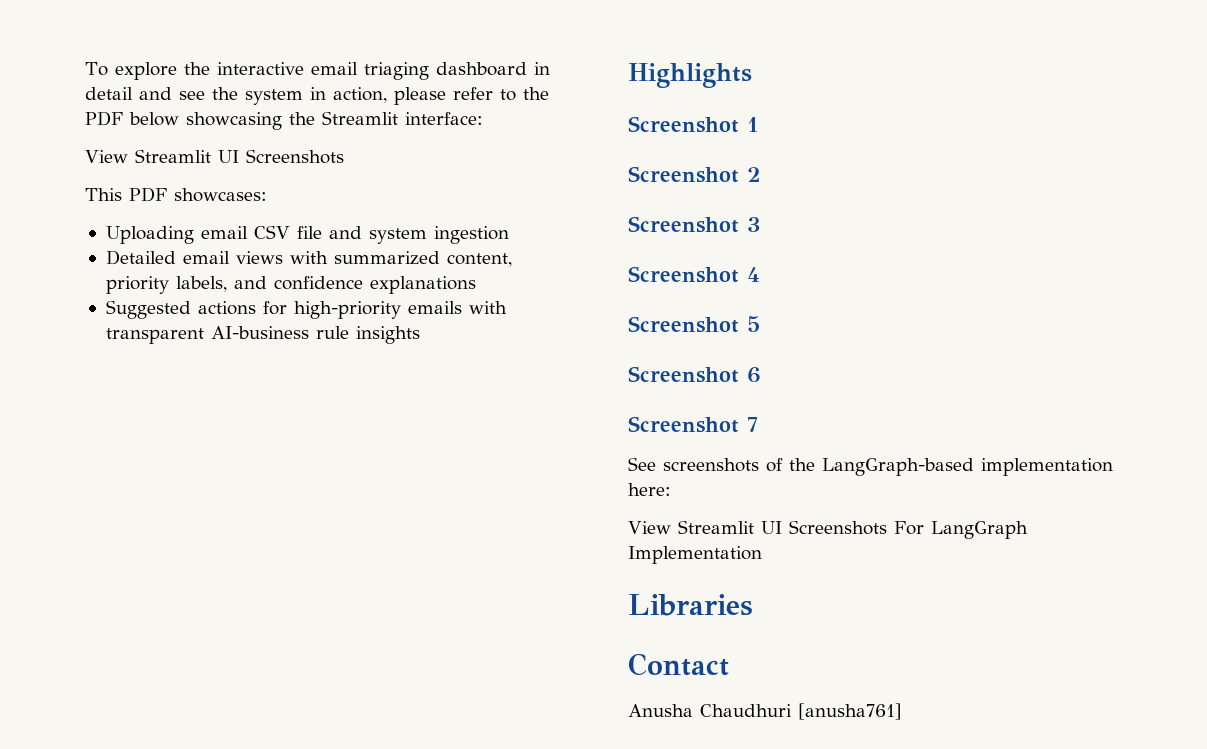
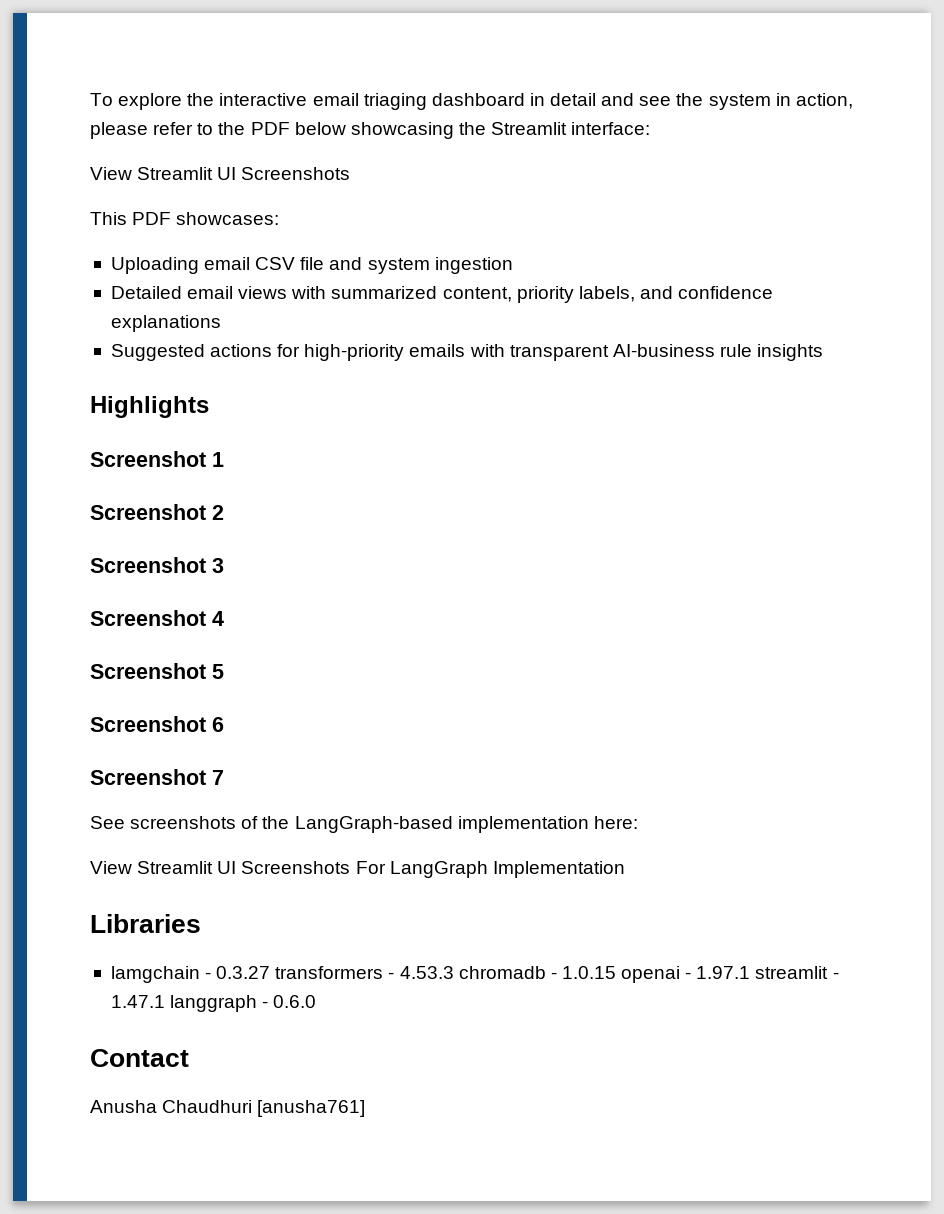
+ lamgchain - 0.3.27 transformers - 4.53.3 chromadb - 1.0.15 openai - 1.97.1 streamlit - 1.47.1 langgraph - 0.6.0

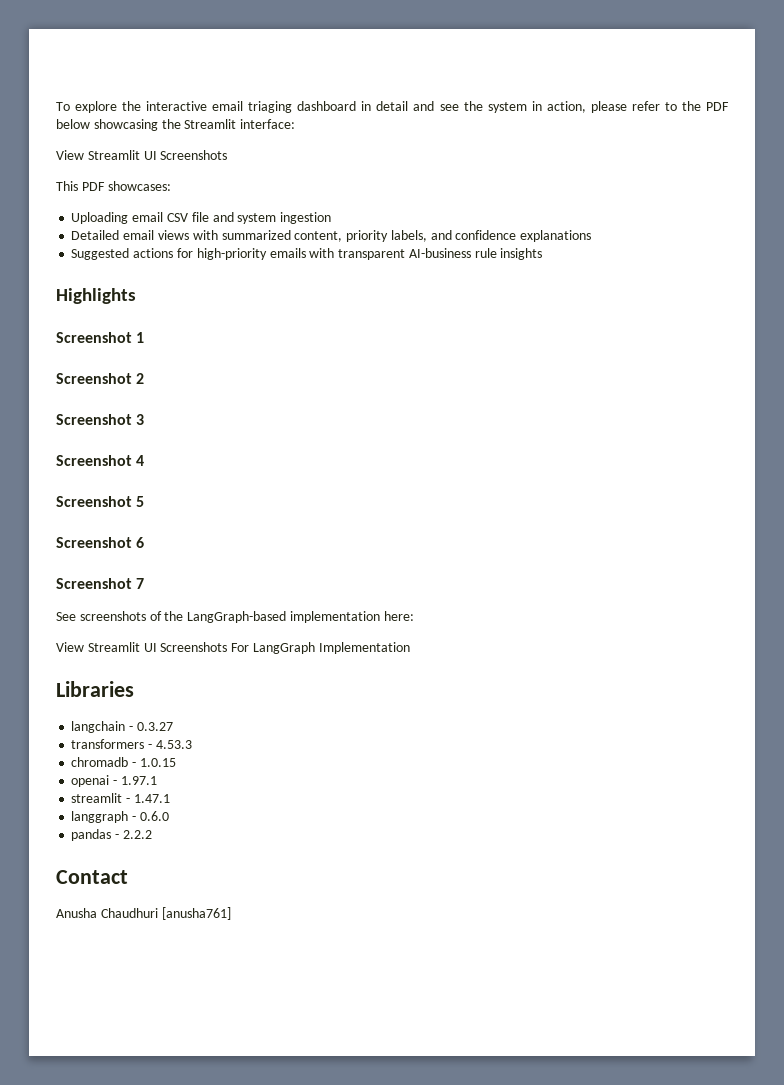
- lamgchain - 0.3.27 transformers - 4.53.3 chromadb - 1.0.15 openai - 1.97.1 streamlit - 1.47.1 langgraph - 0.6.0
+ langchain - 0.3.27
+ transformers - 4.53.3
+ chromadb - 1.0.15
+ openai - 1.97.1
+ streamlit - 1.47.1
+ langgraph - 0.6.0
+ pandas - 2.2.2

